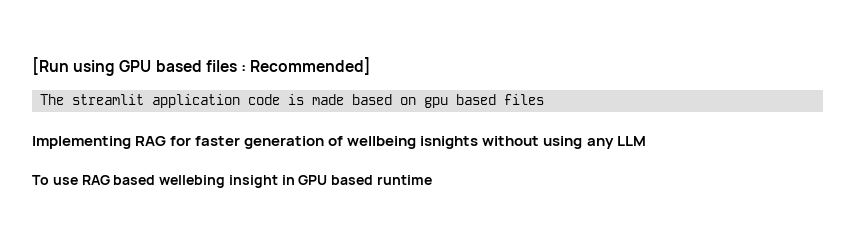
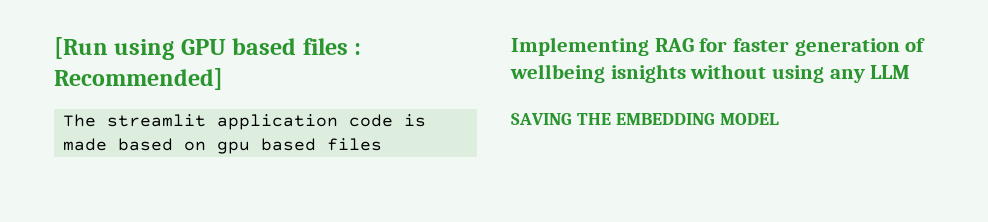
- To use RAG based wellebing insight in GPU based runtime
+ SAVING THE EMBEDDING MODEL

